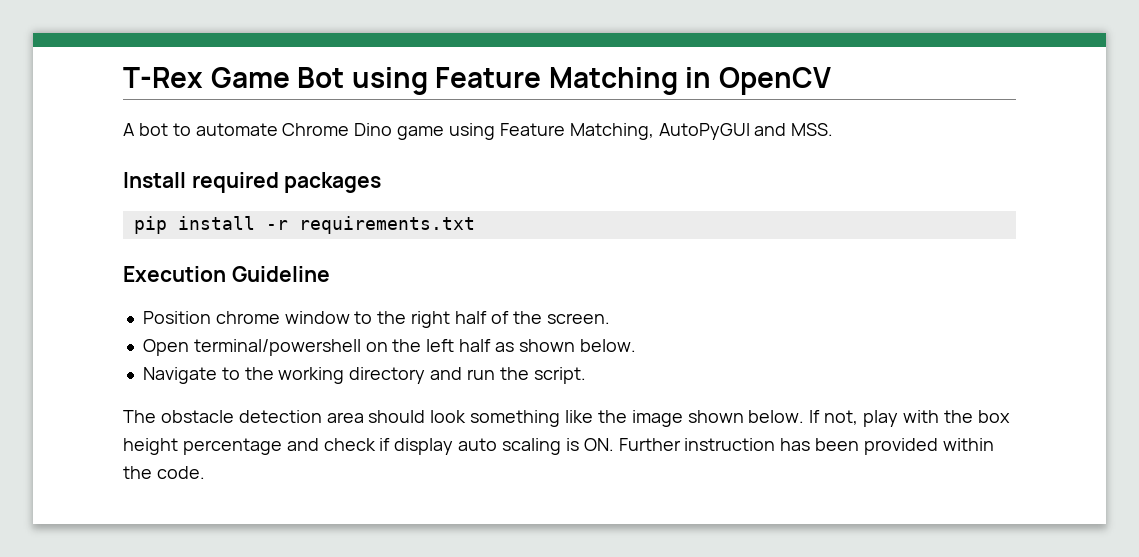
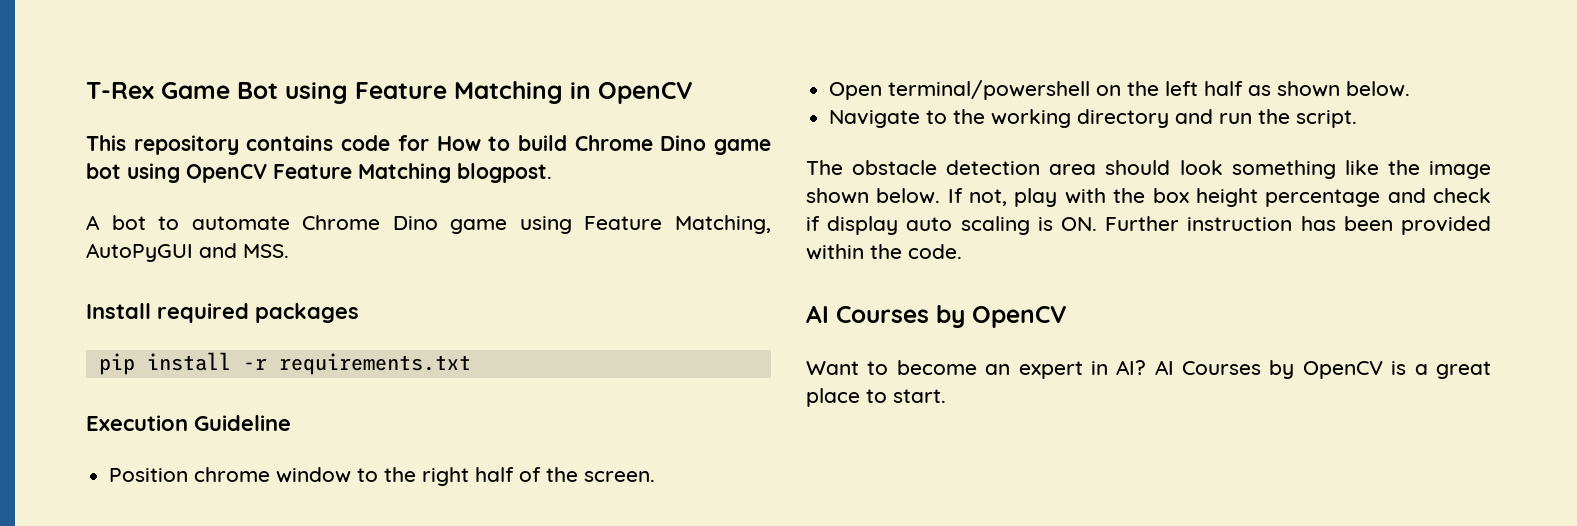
+ This repository contains code for How to build Chrome Dino game bot using OpenCV Feature Matching blogpost.
  If not, play with the box height percentage and check if display auto scaling is ON. Further instruction has been provided within the code.
+ AI Courses by OpenCV
+ Want to become an expert in AI? AI Courses by OpenCV is a great place to start.

